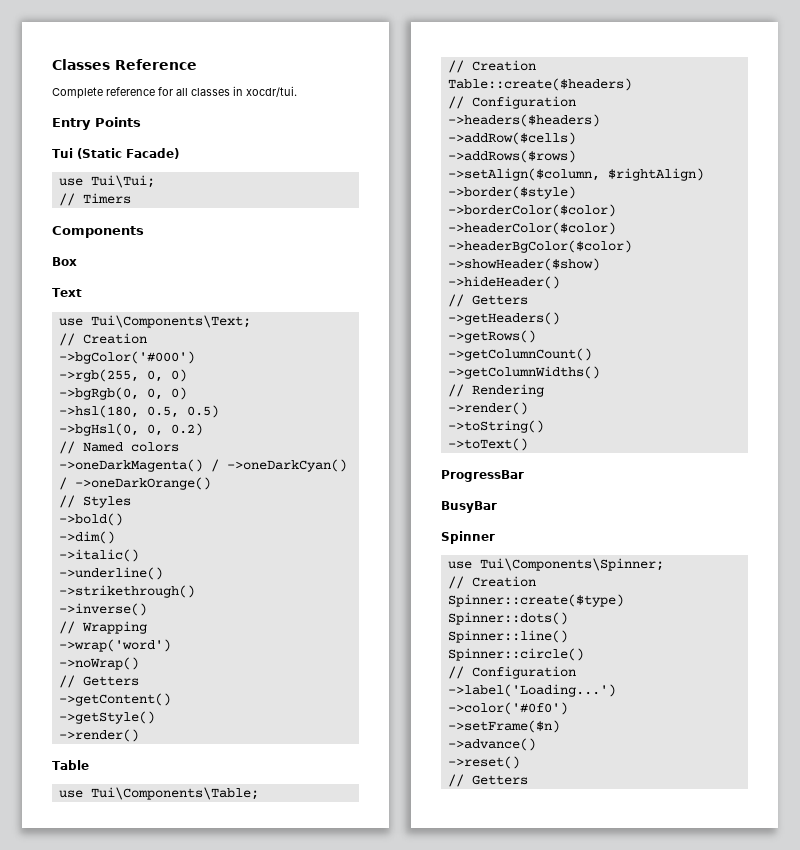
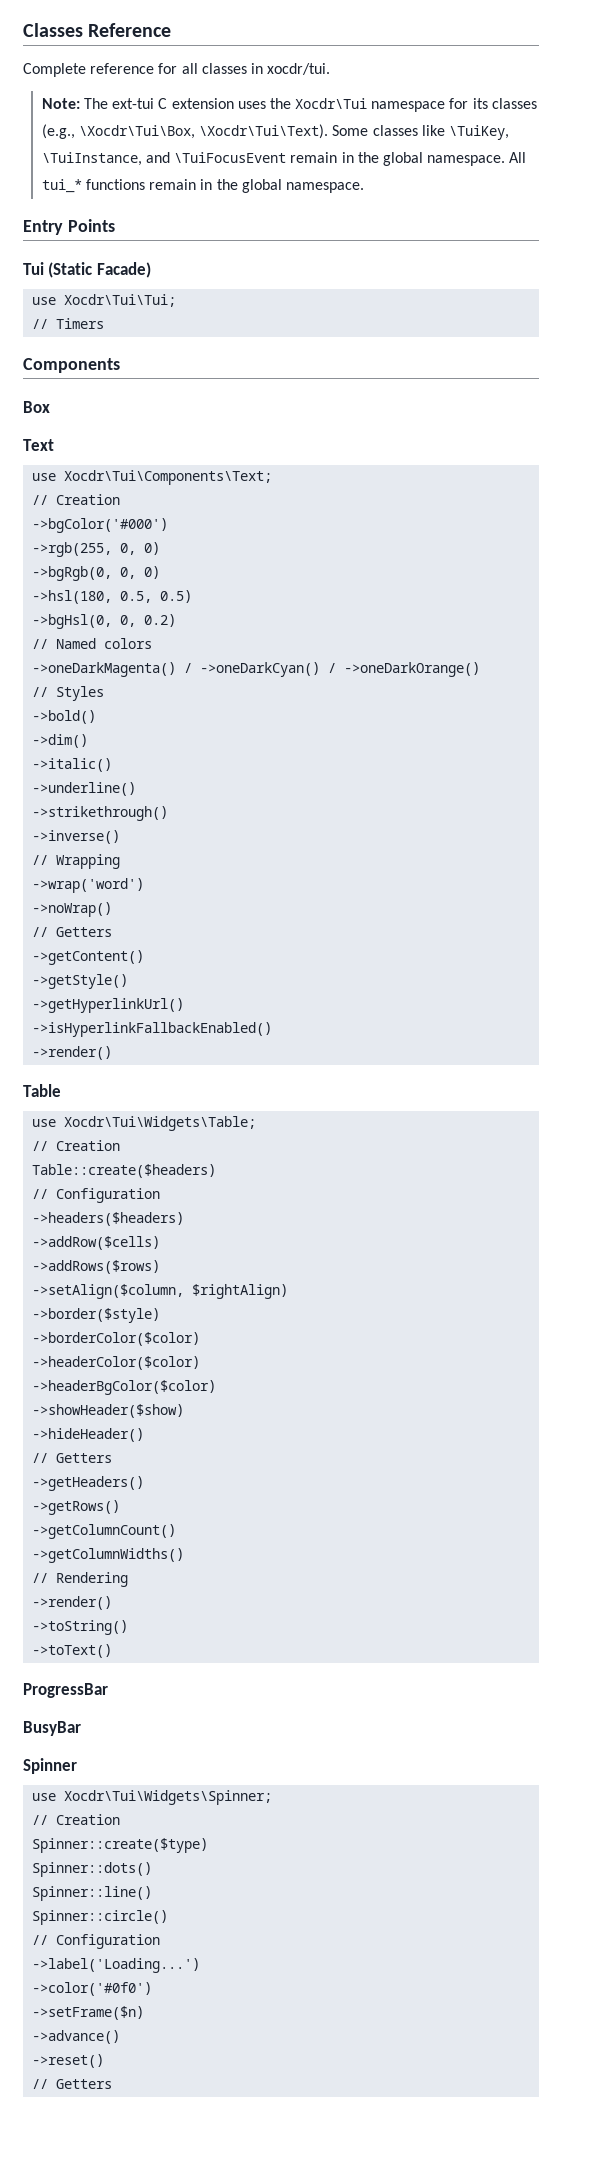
+ Note: The ext-tui C extension uses the Xocdr\Tui namespace for its classes (e.g., \Xocdr\Tui\Box, \Xocdr\Tui\Text). Some classes like \TuiKey, \TuiInstance, and \TuiFocusEvent remain in the global namespace. All tui_* functions remain in the global namespace.
- use Tui\Tui;
+ use Xocdr\Tui\Tui;
- use Tui\Components\Text;
+ use Xocdr\Tui\Components\Text;
+ ->getHyperlinkUrl()
+ ->isHyperlinkFallbackEnabled()
- use Tui\Components\Table;
+ use Xocdr\Tui\Widgets\Table;
- use Tui\Components\Spinner;
+ use Xocdr\Tui\Widgets\Spinner;

